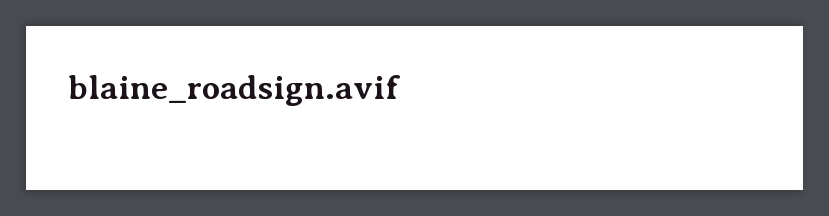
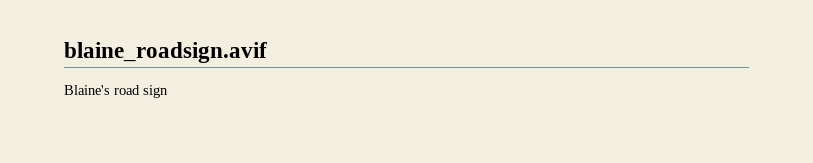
+ Blaine's road sign

